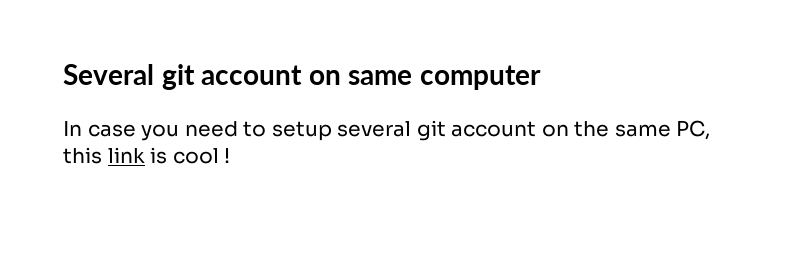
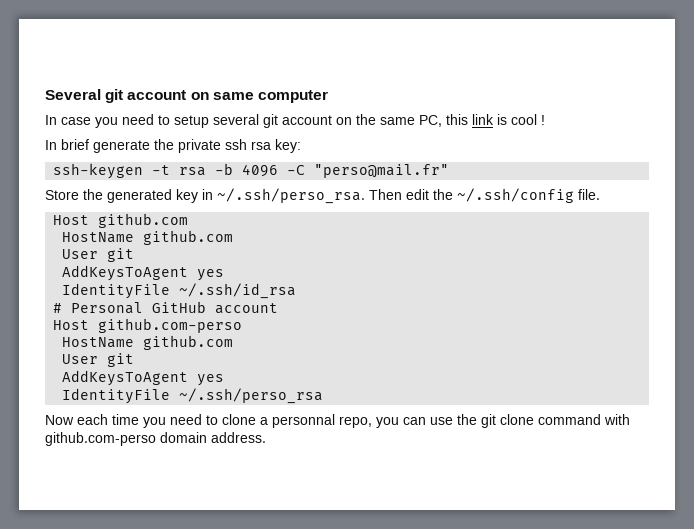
+ In brief generate the private ssh rsa key:
+ ssh-keygen -t rsa -b 4096 -C "perso@mail.fr"
+ Store the generated key in ~/.ssh/perso_rsa. Then edit the ~/.ssh/config file.
+ Host github.com
+ HostName github.com
+ User git
+ AddKeysToAgent yes
+ IdentityFile ~/.ssh/id_rsa
+ # Personal GitHub account
+ Host github.com-perso
+ HostName github.com
+ User git
+ AddKeysToAgent yes
+ IdentityFile ~/.ssh/perso_rsa
+ Now each time you need to clone a personnal repo, you can use the git clone command with github.com-perso domain address.

